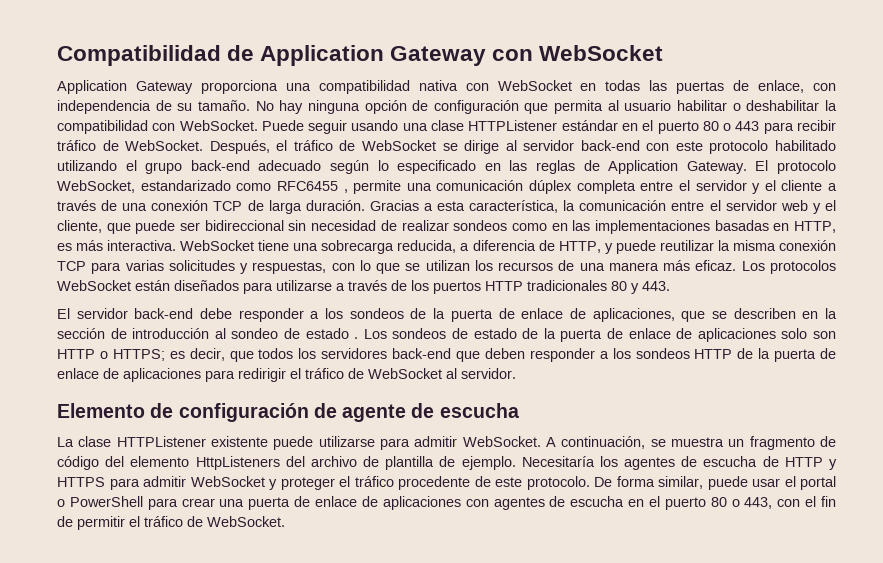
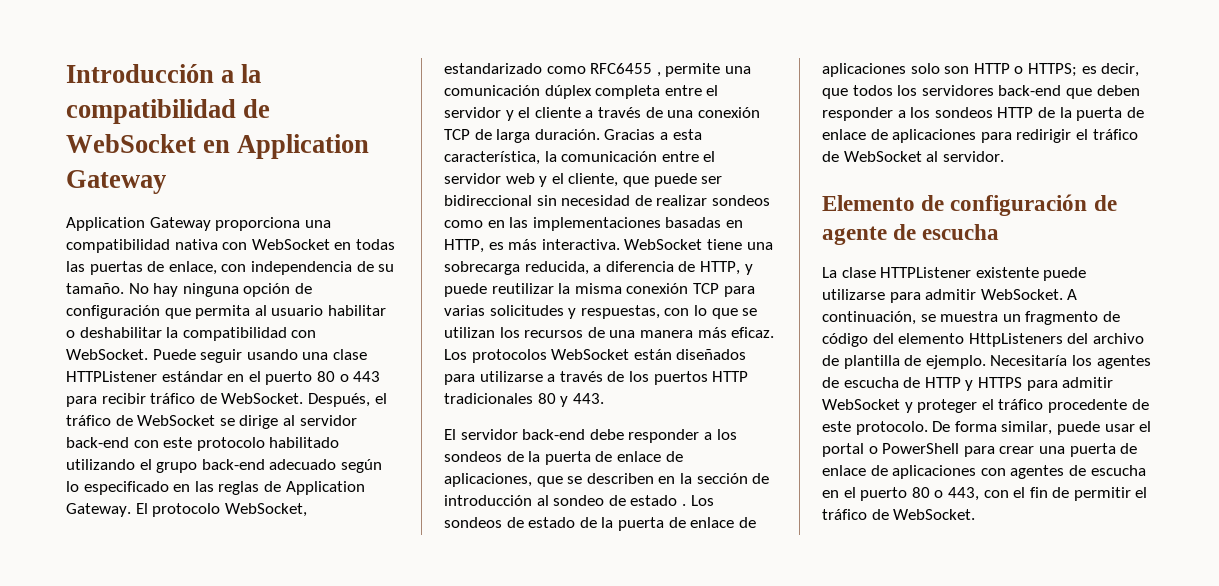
- Compatibilidad de Application Gateway con WebSocket
+ Introducción a la compatibilidad de WebSocket en Application Gateway

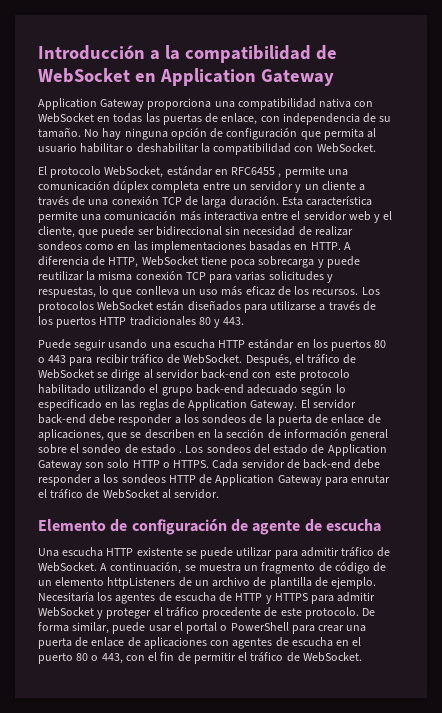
- No hay ninguna opción de configuración que permita al usuario habilitar o deshabilitar la compatibilidad con WebSocket. Puede seguir usando una clase HTTPListener estándar en el puerto 80 o 443 para recibir tráfico de WebSocket.
+ No hay ninguna opción de configuración que permita al usuario habilitar o deshabilitar la compatibilidad con WebSocket.
+ El protocolo WebSocket, estándar en RFC6455 , permite una comunicación dúplex completa entre un servidor y un cliente a través de una conexión TCP de larga duración. Esta característica permite una comunicación más interactiva entre el servidor web y el cliente, que puede ser bidireccional sin necesidad de realizar sondeos como en las implementaciones basadas en HTTP. A diferencia de HTTP, WebSocket tiene poca sobrecarga y puede reutilizar la misma conexión TCP para varias solicitudes y respuestas, lo que conlleva un uso más eficaz de los recursos. Los protocolos WebSocket están diseñados para utilizarse a través de los puertos HTTP tradicionales 80 y 443.
+ Puede seguir usando una escucha HTTP estándar en los puertos 80 o 443 para recibir tráfico de WebSocket.
- El protocolo WebSocket, estandarizado como RFC6455 , permite una comunicación dúplex completa entre el servidor y el cliente a través de una conexión TCP de larga duración. Gracias a esta característica, la comunicación entre el servidor web y el cliente, que puede ser bidireccional sin necesidad de realizar sondeos como en las implementaciones basadas en HTTP, es más interactiva. WebSocket tiene una sobrecarga reducida, a diferencia de HTTP, y puede reutilizar la misma conexión TCP para varias solicitudes y respuestas, con lo que se utilizan los recursos de una manera más eficaz. Los protocolos WebSocket están diseñados para utilizarse a través de los puertos HTTP tradicionales 80 y 443.
- El servidor back-end debe responder a los sondeos de la puerta de enlace de aplicaciones, que se describen en la sección de introducción al sondeo de estado .
+ El servidor back-end debe responder a los sondeos de la puerta de enlace de aplicaciones, que se describen en la sección de información general sobre el sondeo de estado .
- Los sondeos de estado de la puerta de enlace de aplicaciones solo son HTTP o HTTPS; es decir, que todos los servidores back-end que deben responder a los sondeos HTTP de la puerta de enlace de aplicaciones para redirigir el tráfico de WebSocket al servidor.
+ Los sondeos del estado de Application Gateway son solo HTTP o HTTPS. Cada servidor de back-end debe responder a los sondeos HTTP de Application Gateway para enrutar el tráfico de WebSocket al servidor.
- La clase HTTPListener existente puede utilizarse para admitir WebSocket.
+ Una escucha HTTP existente se puede utilizar para admitir tráfico de WebSocket.
- A continuación, se muestra un fragmento de código del elemento HttpListeners del archivo de plantilla de ejemplo.
+ A continuación, se muestra un fragmento de código de un elemento httpListeners de un archivo de plantilla de ejemplo.

